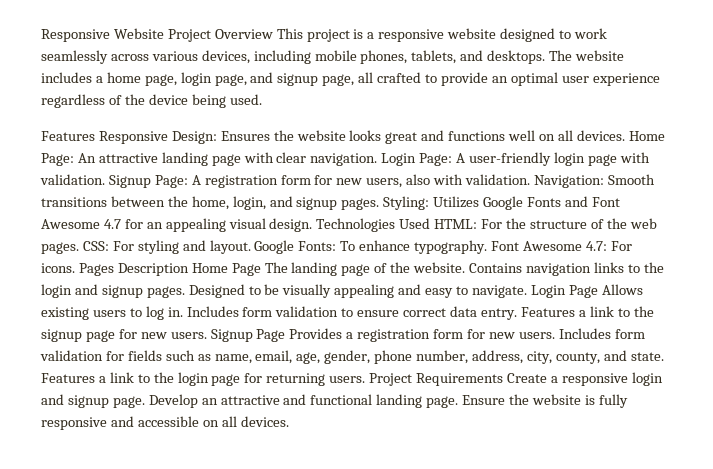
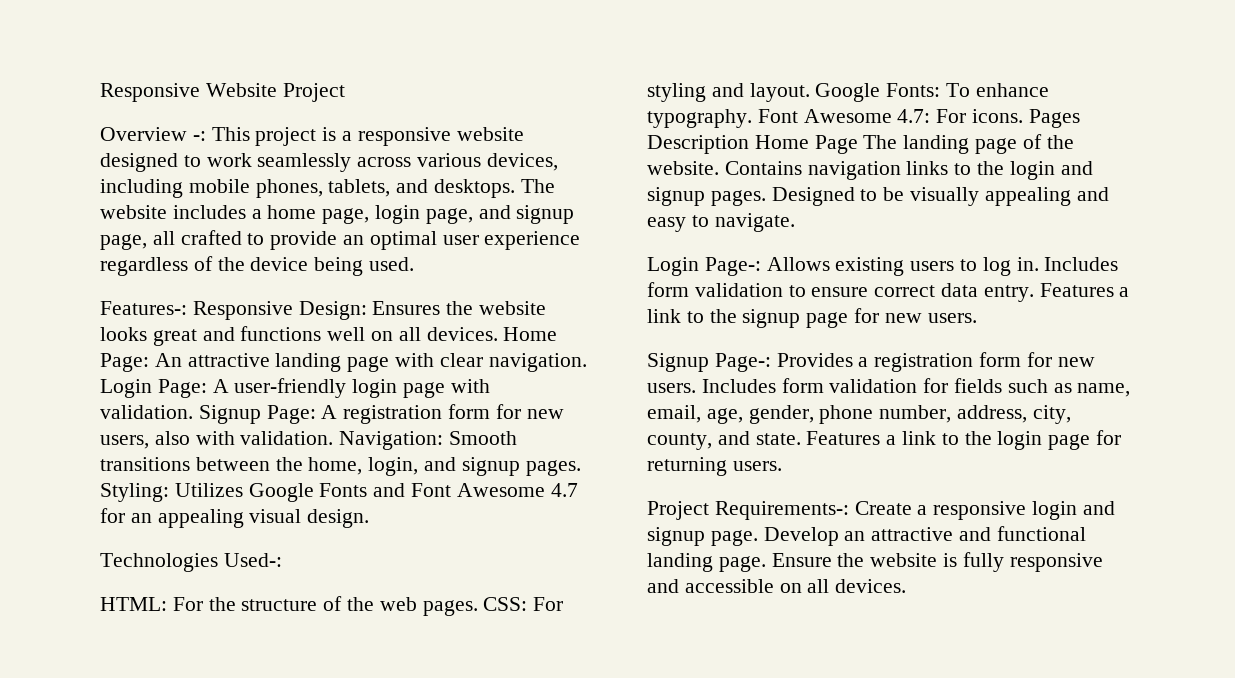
- Responsive Website Project Overview This project is a responsive website designed to work seamlessly across various devices, including mobile phones, tablets, and desktops.
+ Responsive Website Project
+ Overview -: This project is a responsive website designed to work seamlessly across various devices, including mobile phones, tablets, and desktops.
- Features Responsive Design: Ensures the website looks great and functions well on all devices.
+ Features-: Responsive Design: Ensures the website looks great and functions well on all devices.
- Styling: Utilizes Google Fonts and Font Awesome 4.7 for an appealing visual design. Technologies Used HTML: For the structure of the web pages.
+ Styling: Utilizes Google Fonts and Font Awesome 4.7 for an appealing visual design.
+ Technologies Used-:
+ HTML: For the structure of the web pages.
- Designed to be visually appealing and easy to navigate. Login Page Allows existing users to log in.
+ Designed to be visually appealing and easy to navigate.
+ Login Page-: Allows existing users to log in.
- Features a link to the signup page for new users. Signup Page Provides a registration form for new users.
+ Features a link to the signup page for new users.
+ Signup Page-: Provides a registration form for new users.
- Features a link to the login page for returning users. Project Requirements Create a responsive login and signup page.
+ Features a link to the login page for returning users.
+ Project Requirements-: Create a responsive login and signup page.

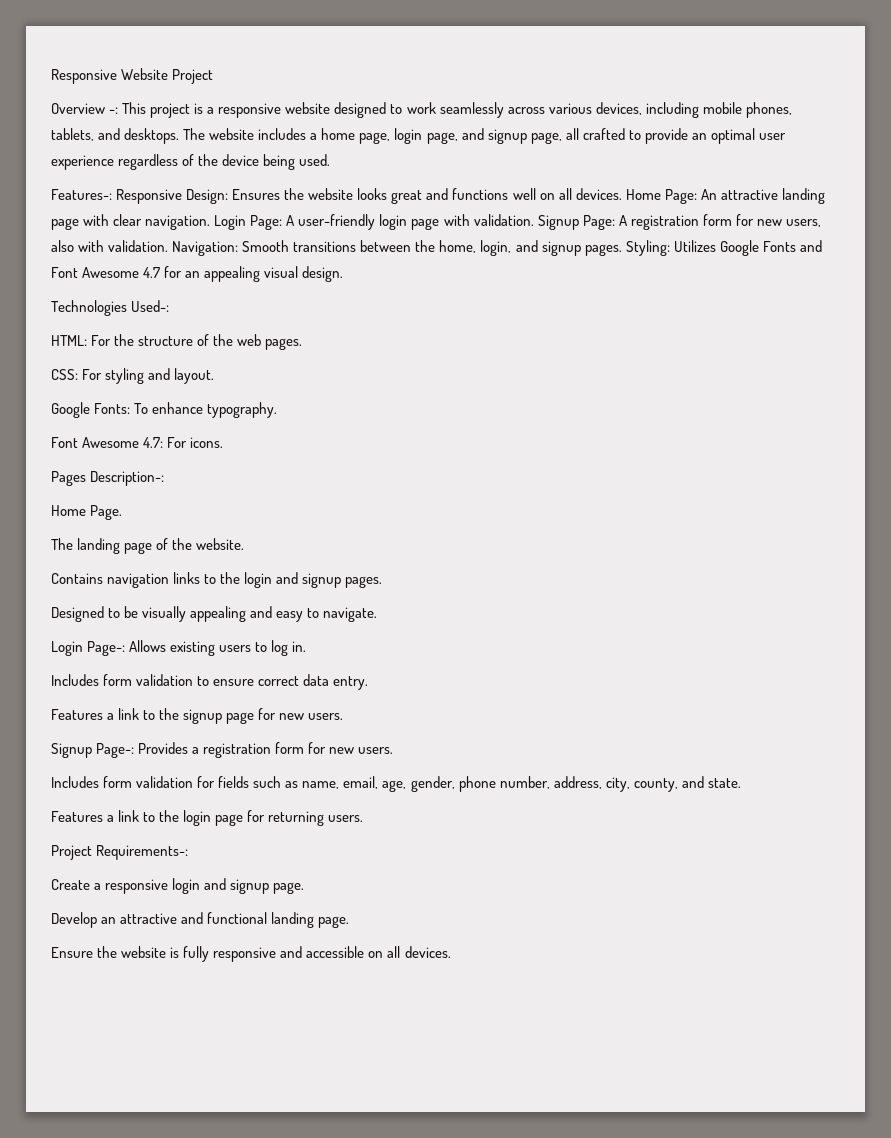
- HTML: For the structure of the web pages. CSS: For styling and layout. Google Fonts: To enhance typography. Font Awesome 4.7: For icons. Pages Description Home Page The landing page of the website. Contains navigation links to the login and signup pages. Designed to be visually appealing and easy to navigate.
+ HTML: For the structure of the web pages.
+ CSS: For styling and layout.
+ Google Fonts: To enhance typography.
+ Font Awesome 4.7: For icons.
+ Pages Description-:
+ Home Page.
+ The landing page of the website.
+ Contains navigation links to the login and signup pages.
+ Designed to be visually appealing and easy to navigate.
- Login Page-: Allows existing users to log in. Includes form validation to ensure correct data entry. Features a link to the signup page for new users.
+ Login Page-: Allows existing users to log in.
+ Includes form validation to ensure correct data entry.
+ Features a link to the signup page for new users.
- Signup Page-: Provides a registration form for new users. Includes form validation for fields such as name, email, age, gender, phone number, address, city, county, and state. Features a link to the login page for returning users.
+ Signup Page-: Provides a registration form for new users.
+ Includes form validation for fields such as name, email, age, gender, phone number, address, city, county, and state.
+ Features a link to the login page for returning users.
- Project Requirements-: Create a responsive login and signup page. Develop an attractive and functional landing page. Ensure the website is fully responsive and accessible on all devices.
+ Project Requirements-:
+ Create a responsive login and signup page.
+ Develop an attractive and functional landing page.
+ Ensure the website is fully responsive and accessible on all devices.

